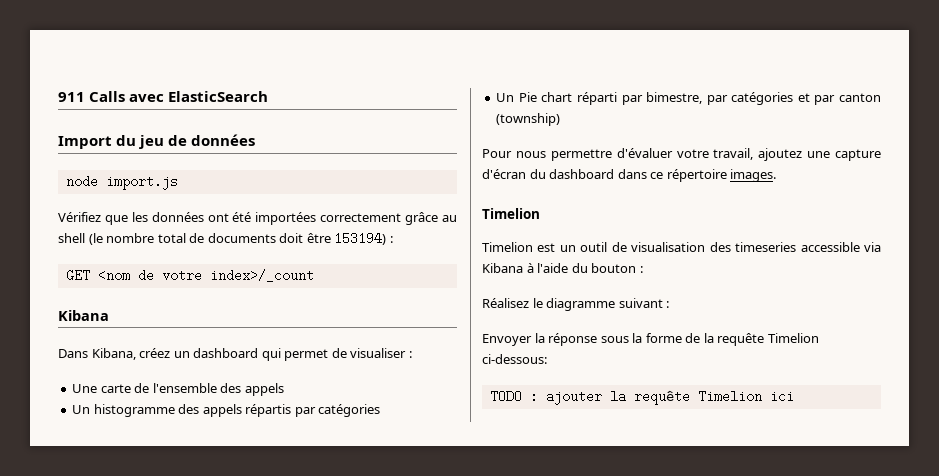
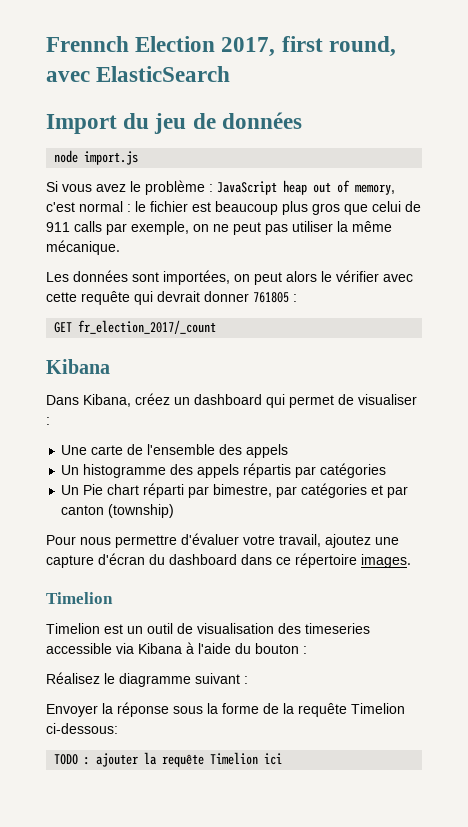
- 911 Calls avec ElasticSearch
+ Frennch Election 2017, first round, avec ElasticSearch
- Vérifiez que les données ont été importées correctement grâce au shell (le nombre total de documents doit être 153194) :
- GET <nom de votre index>/_count
+ Si vous avez le problème : JavaScript heap out of memory, c'est normal : le fichier est beaucoup plus gros que celui de 911 calls par exemple, on ne peut pas utiliser la même mécanique.
+ Les données sont importées, on peut alors le vérifier avec cette requête qui devrait donner 761805 :
+ GET fr_election_2017/_count

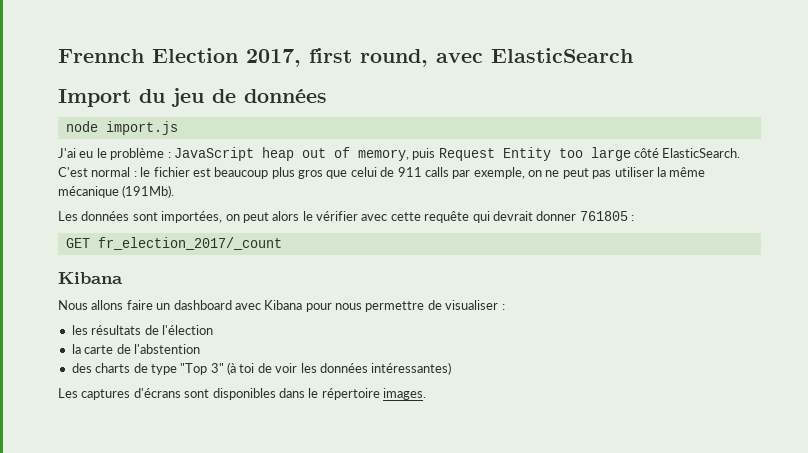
- Si vous avez le problème : JavaScript heap out of memory, c'est normal : le fichier est beaucoup plus gros que celui de 911 calls par exemple, on ne peut pas utiliser la même mécanique.
+ J'ai eu le problème : JavaScript heap out of memory, puis Request Entity too large côté ElasticSearch. C'est normal : le fichier est beaucoup plus gros que celui de 911 calls par exemple, on ne peut pas utiliser la même mécanique (191Mb).
- Dans Kibana, créez un dashboard qui permet de visualiser :
- Une carte de l'ensemble des appels
- Un histogramme des appels répartis par catégories
- Un Pie chart réparti par bimestre, par catégories et par canton (township)
- Pour nous permettre d'évaluer votre travail, ajoutez une capture d'écran du dashboard dans ce répertoire images.
- Timelion
- Timelion est un outil de visualisation des timeseries accessible via Kibana à l'aide du bouton :
- Réalisez le diagramme suivant :
- Envoyer la réponse sous la forme de la requête Timelion ci-dessous:
- TODO : ajouter la requête Timelion ici
+ Nous allons faire un dashboard avec Kibana pour nous permettre de visualiser :
+ les résultats de l'élection
+ la carte de l'abstention
+ des charts de type "Top 3" (à toi de voir les données intéressantes)
+ Les captures d'écrans sont disponibles dans le répertoire images.

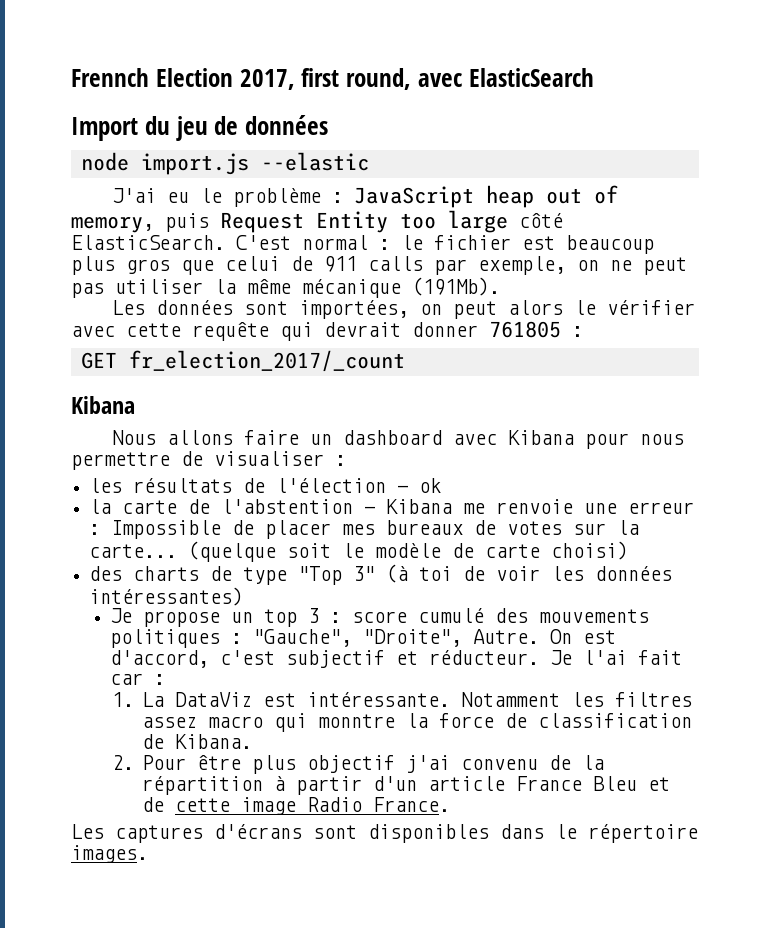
- node import.js
+ node import.js --elastic
- les résultats de l'élection
+ les résultats de l'élection - ok
- la carte de l'abstention
+ la carte de l'abstention - Kibana me renvoie une erreur : Impossible de placer mes bureaux de votes sur la carte... (quelque soit le modèle de carte choisi)
+ Je propose un top 3 : score cumulé des mouvements politiques : "Gauche", "Droite", Autre. On est d'accord, c'est subjectif et réducteur. Je l'ai fait car :
+ 1. La DataViz est intéressante. Notamment les filtres assez macro qui monntre la force de classification de Kibana.
+ 2. Pour être plus objectif j'ai convenu de la répartition à partir d'un article France Bleu et de cette image Radio France.

